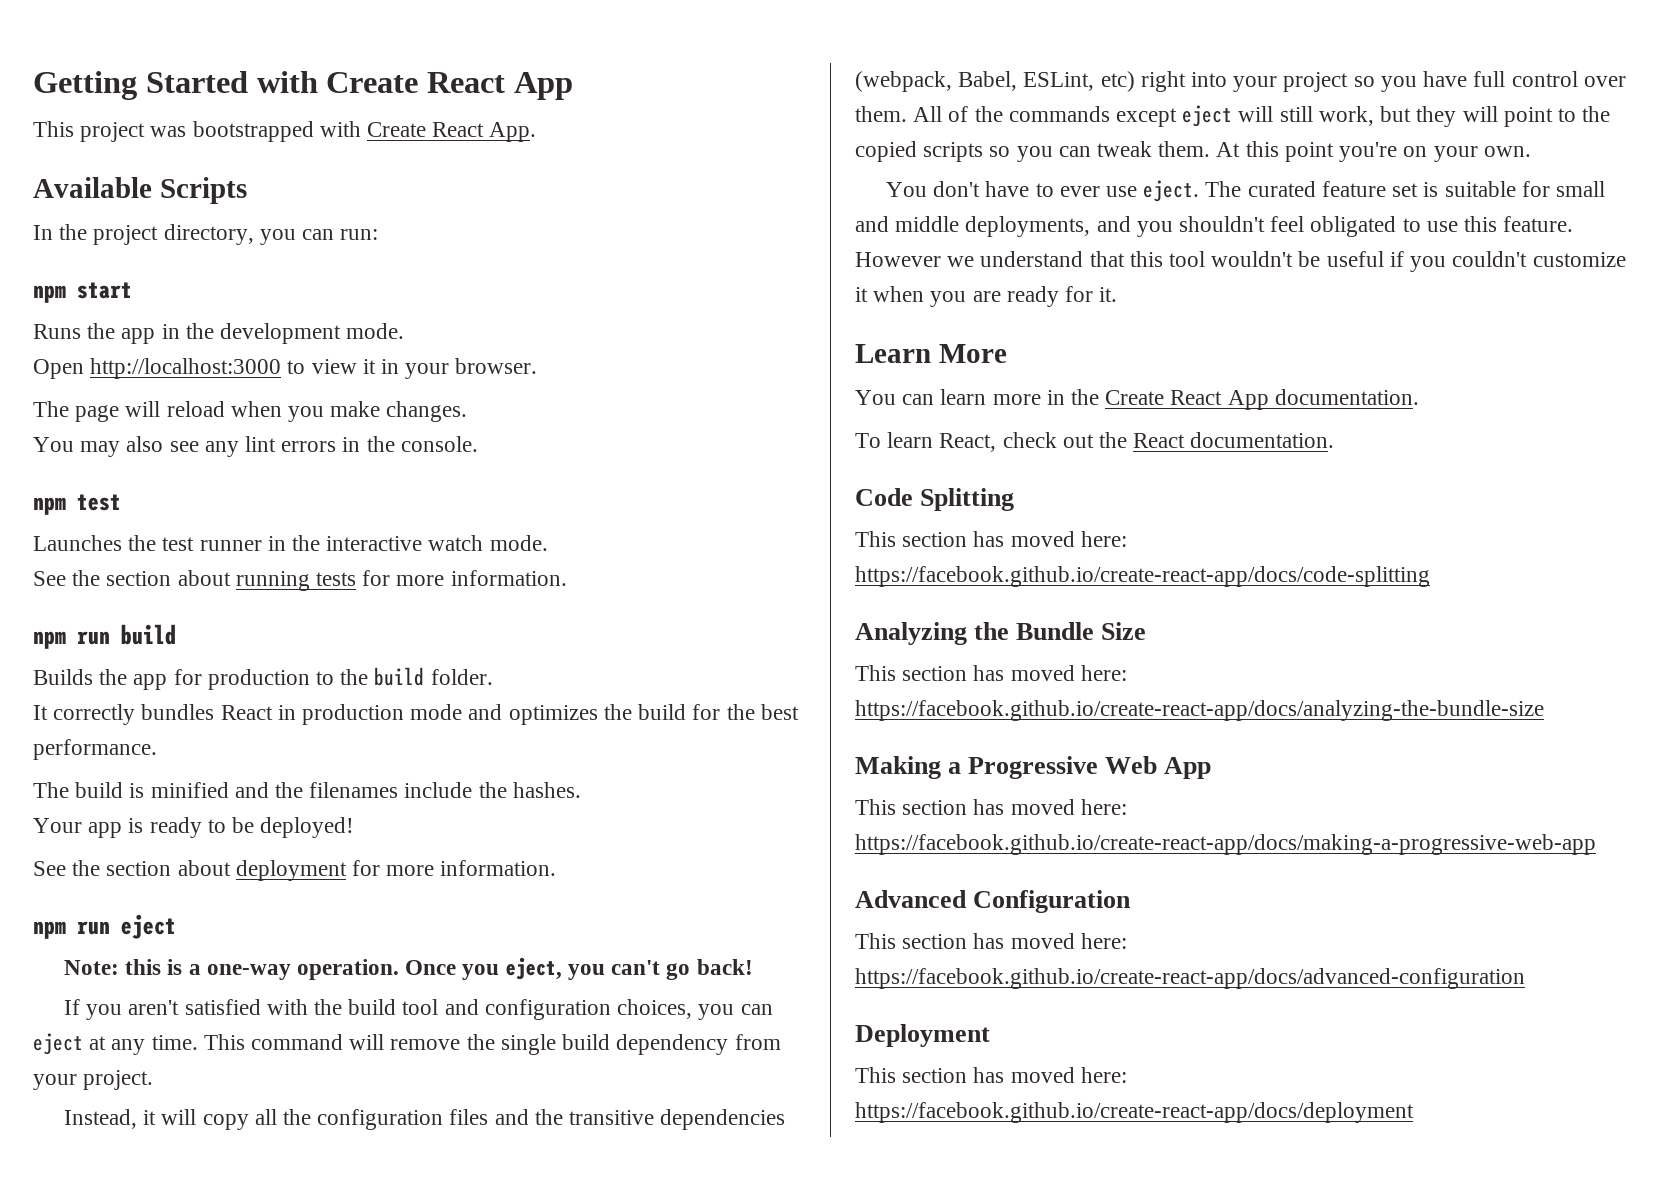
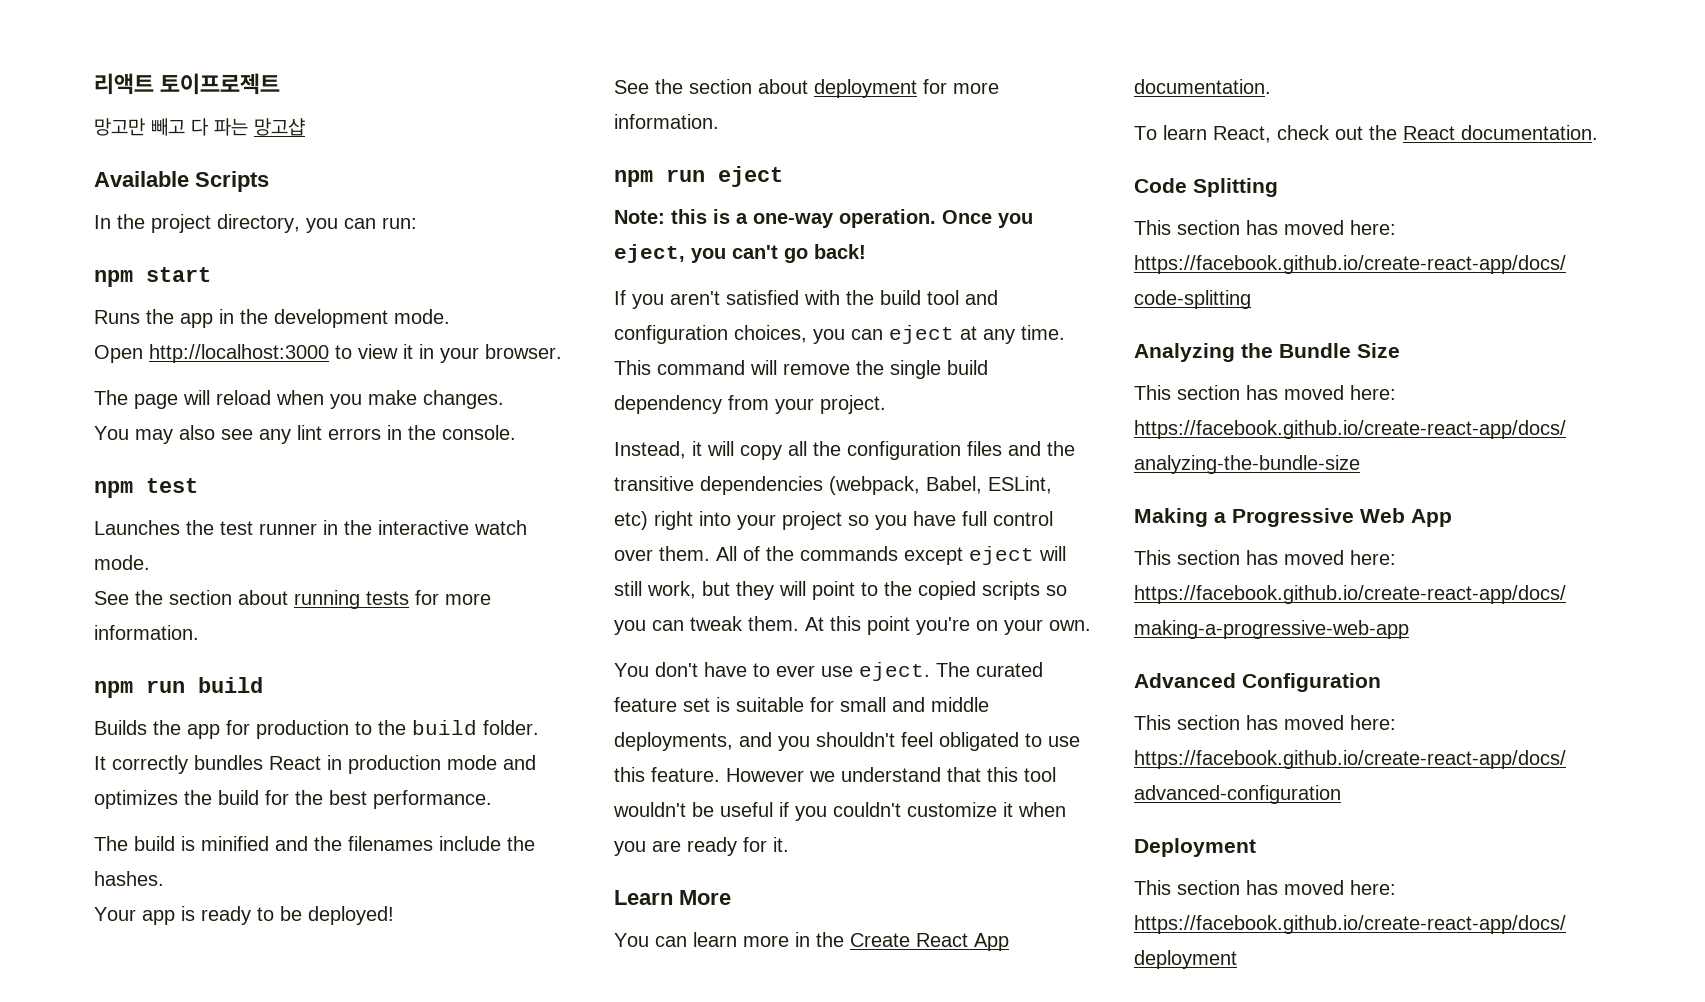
- Getting Started with Create React App
- This project was bootstrapped with Create React App.
+ 리액트 토이프로젝트
+ 망고만 빼고 다 파는 망고샵

